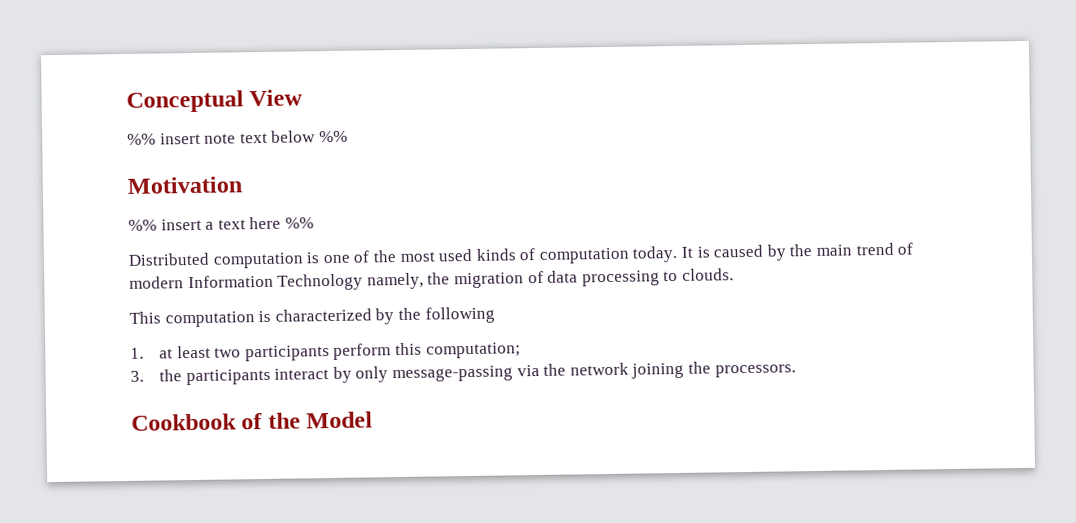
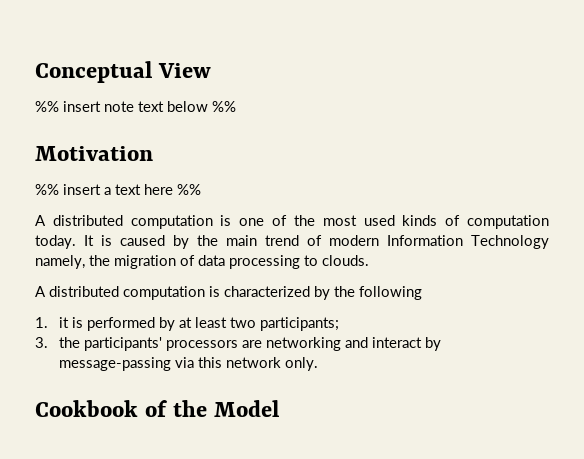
- Distributed computation is one of the most used kinds of computation today.
+ A distributed computation is one of the most used kinds of computation today.
- This computation is characterized by the following
+ A distributed computation is characterized by the following
- 1. at least two participants perform this computation;
- 3. the participants interact by only message-passing via the network joining the processors.
+ 1. it is performed by at least two participants;
+ 3. the participants' processors are networking and interact by message-passing via this network only.

